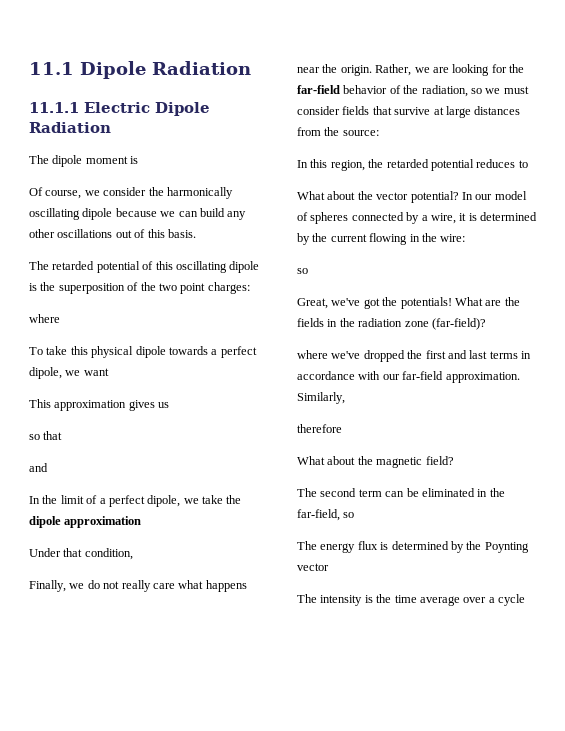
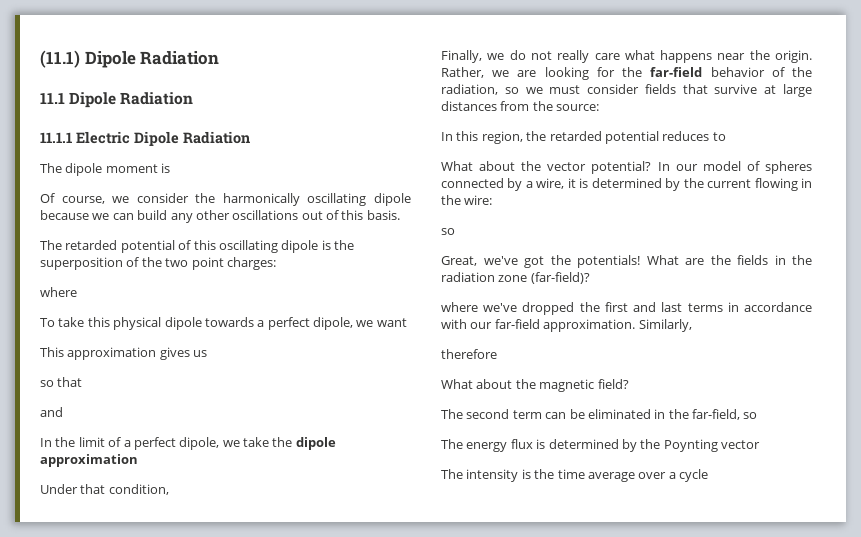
+ (11.1) Dipole Radiation

